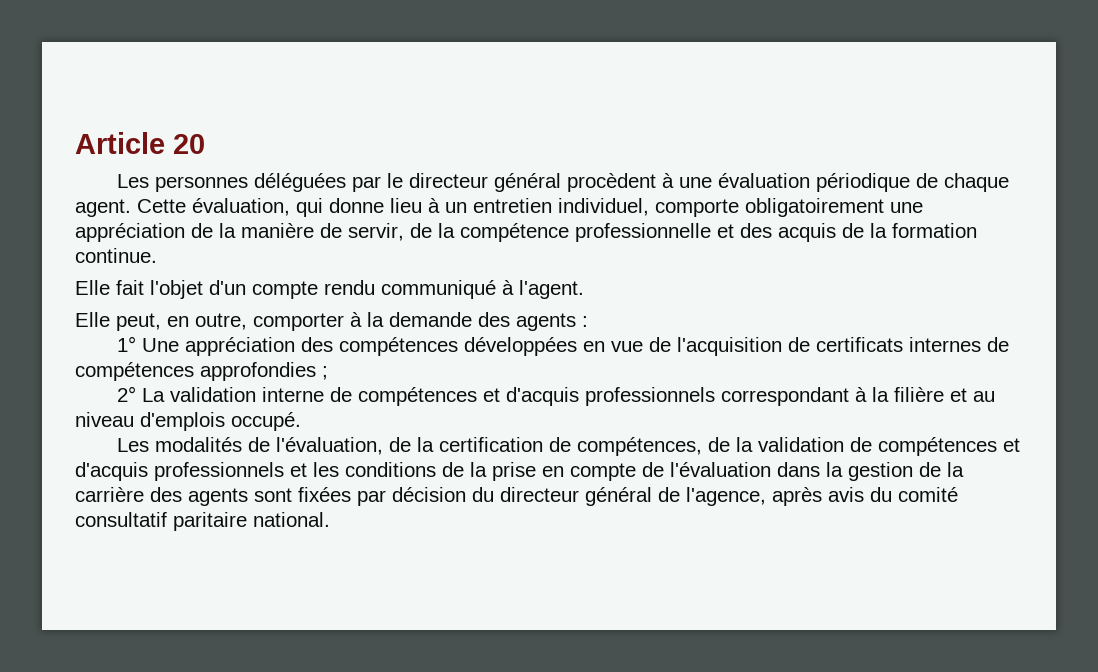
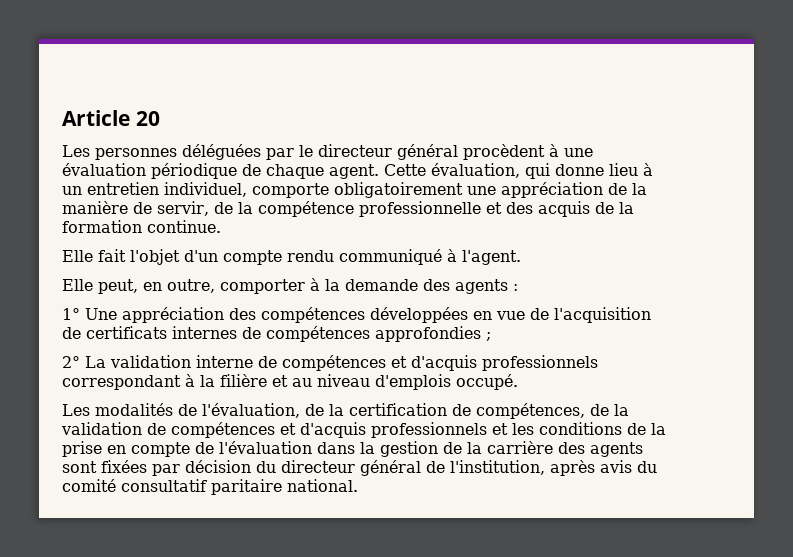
- Les modalités de l'évaluation, de la certification de compétences, de la validation de compétences et d'acquis professionnels et les conditions de la prise en compte de l'évaluation dans la gestion de la carrière des agents sont fixées par décision du directeur général de l'agence, après avis du comité consultatif paritaire national.
+ Les modalités de l'évaluation, de la certification de compétences, de la validation de compétences et d'acquis professionnels et les conditions de la prise en compte de l'évaluation dans la gestion de la carrière des agents sont fixées par décision du directeur général de l'institution, après avis du comité consultatif paritaire national.

